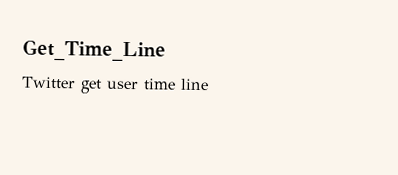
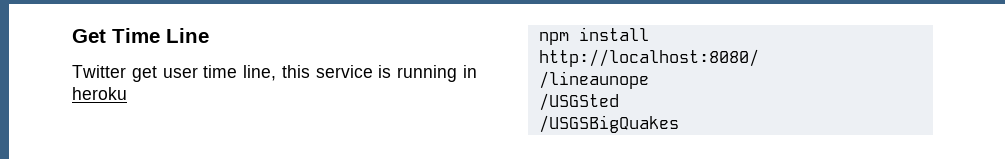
- Get_Time_Line
+ Get Time Line
- Twitter get user time line
+ Twitter get user time line, this service is running in heroku
+ npm install
+ http://localhost:8080/
+ /lineaunope
+ /USGSted
+ /USGSBigQuakes

